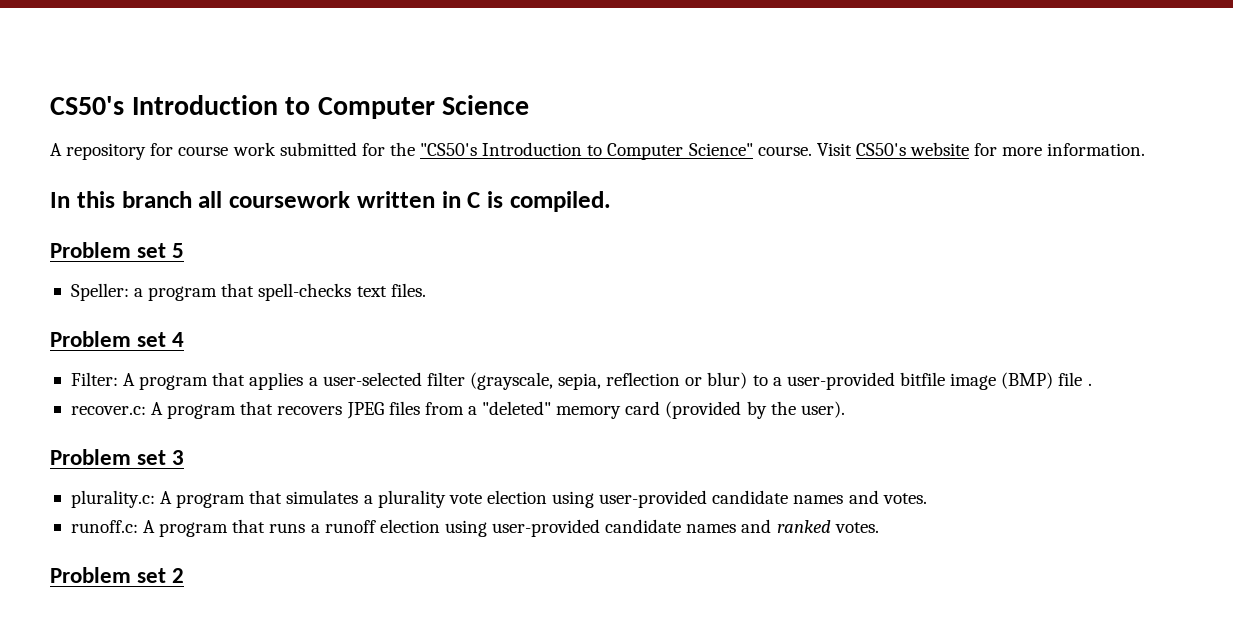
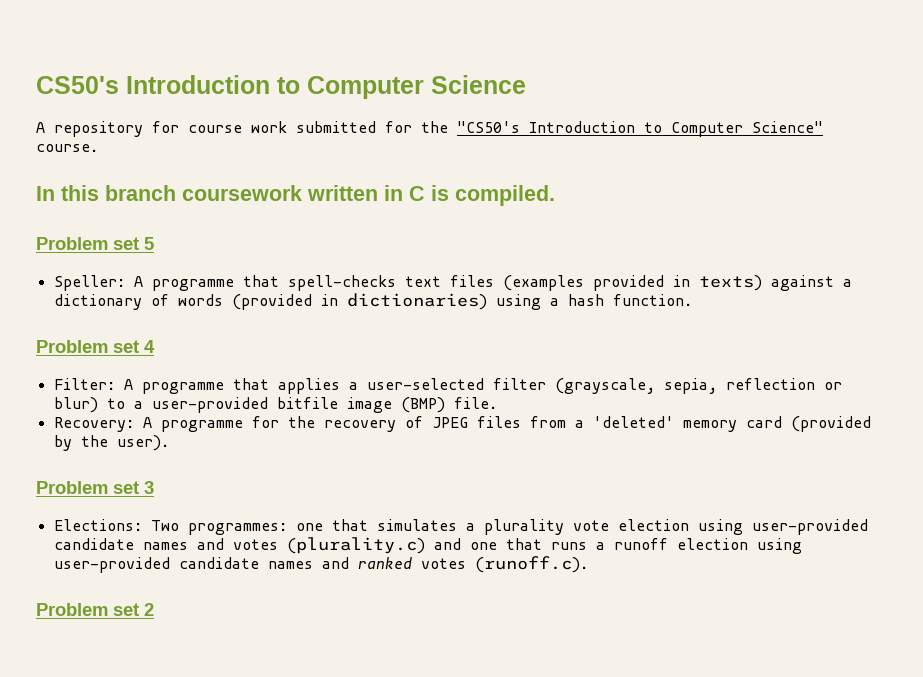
- Visit CS50's website for more information.
- In this branch all coursework written in C is compiled.
+ In this branch coursework written in C is compiled.
- Speller: a program that spell-checks text files.
+ Speller: A programme that spell-checks text files (examples provided in texts) against a dictionary of words (provided in dictionaries) using a hash function.
- Filter: A program that applies a user-selected filter (grayscale, sepia, reflection or blur) to a user-provided bitfile image (BMP) file .
- recover.c: A program that recovers JPEG files from a "deleted" memory card (provided by the user).
+ Filter: A programme that applies a user-selected filter (grayscale, sepia, reflection or blur) to a user-provided bitfile image (BMP) file.
+ Recovery: A programme for the recovery of JPEG files from a 'deleted' memory card (provided by the user).
- plurality.c: A program that simulates a plurality vote election using user-provided candidate names and votes.
- runoff.c: A program that runs a runoff election using user-provided candidate names and ranked votes.
+ Elections: Two programmes: one that simulates a plurality vote election using user-provided candidate names and votes (plurality.c) and one that runs a runoff election using user-provided candidate names and ranked votes (runoff.c).

